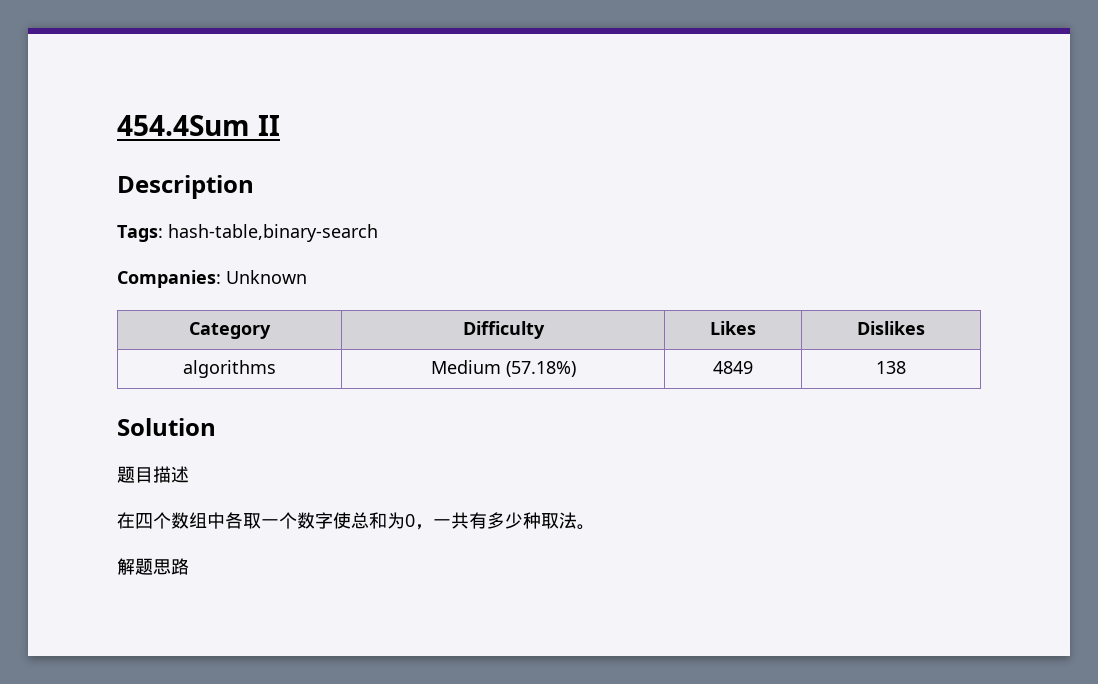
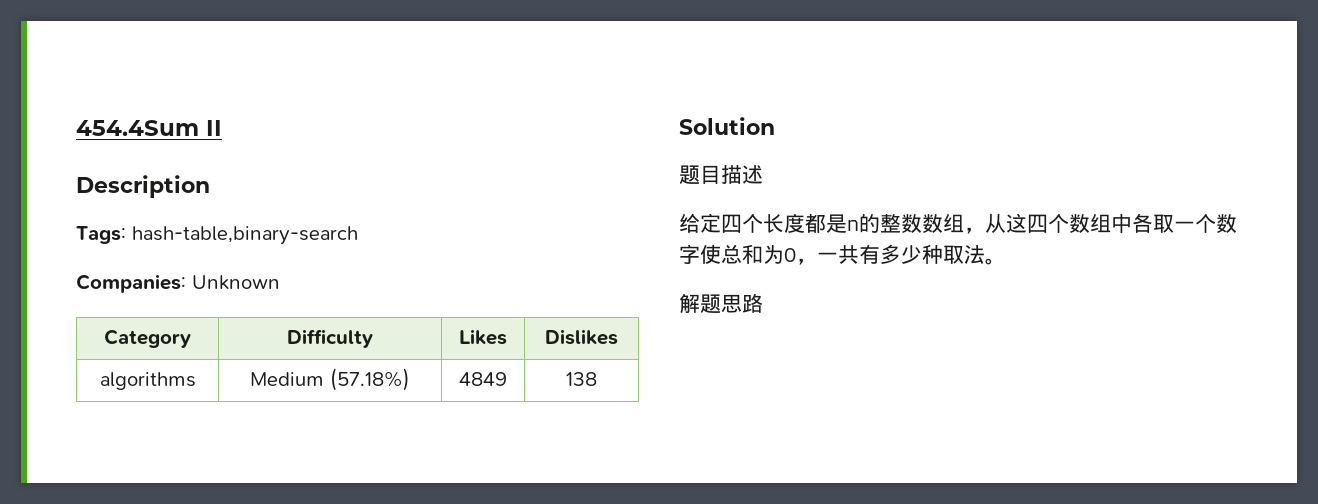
- 在四个数组中各取一个数字使总和为0，一共有多少种取法。
+ 给定四个长度都是n的整数数组，从这四个数组中各取一个数字使总和为0，一共有多少种取法。

